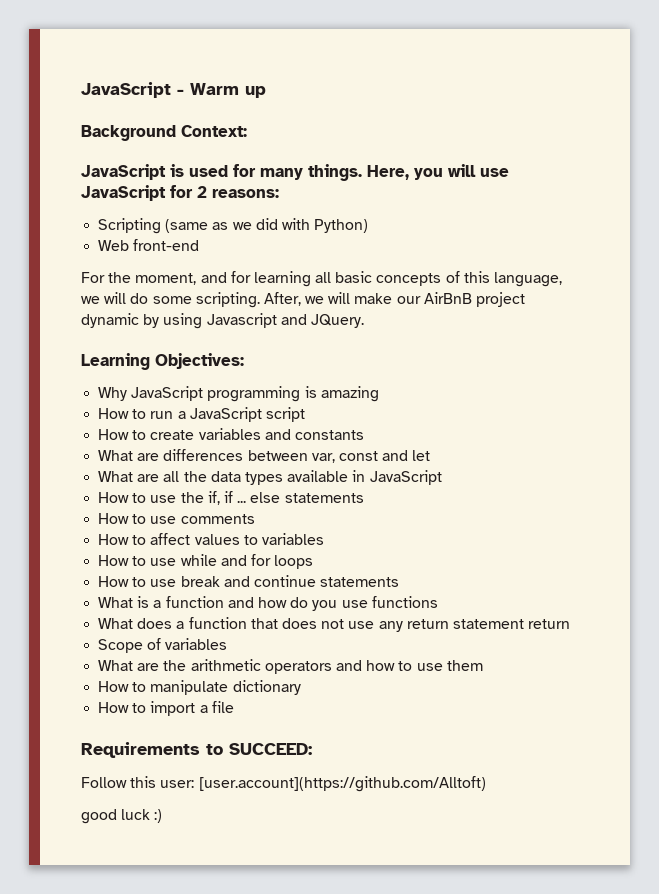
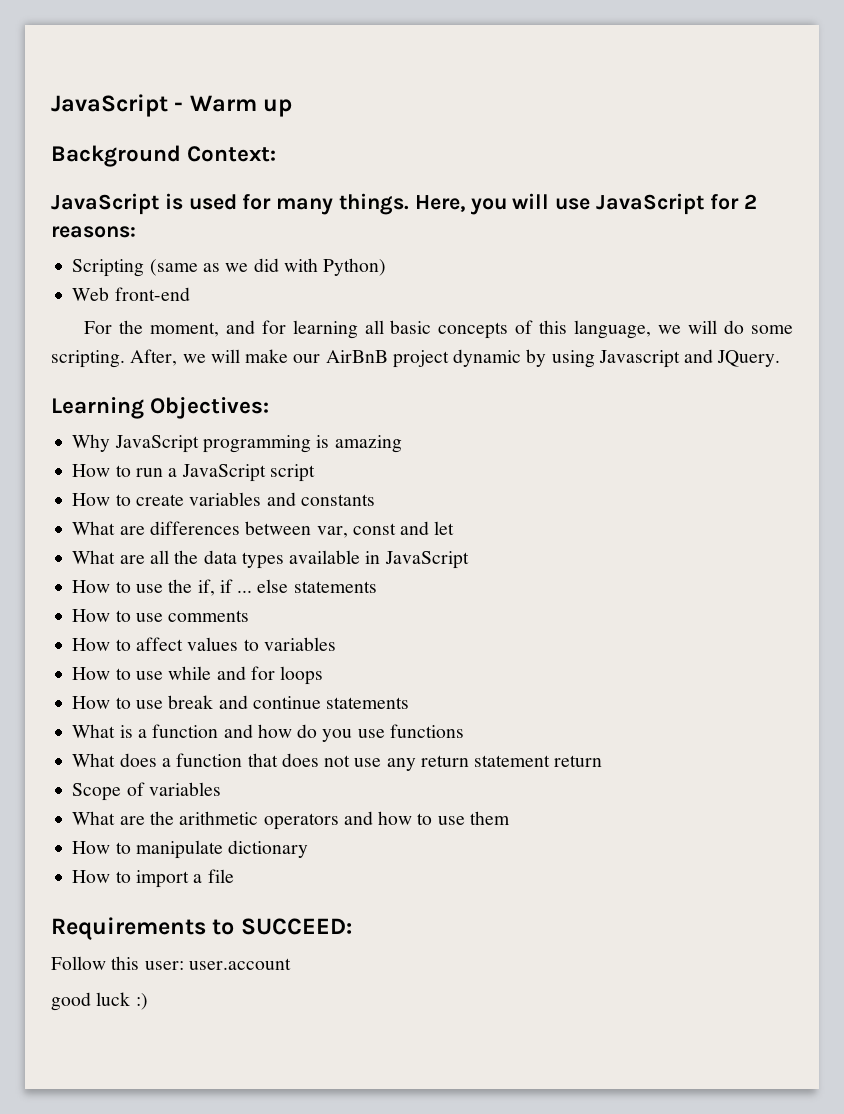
- Follow this user: [user.account](https://github.com/Alltoft)
+ Follow this user: user.account

